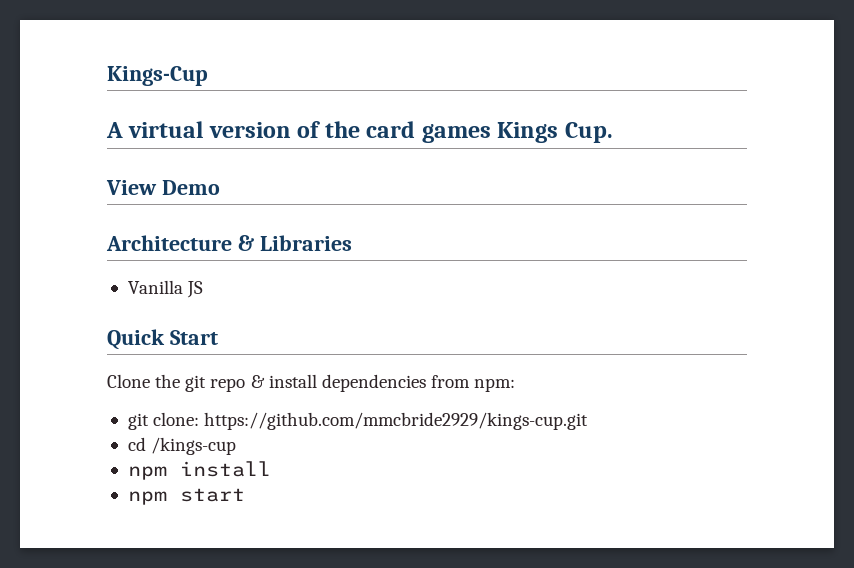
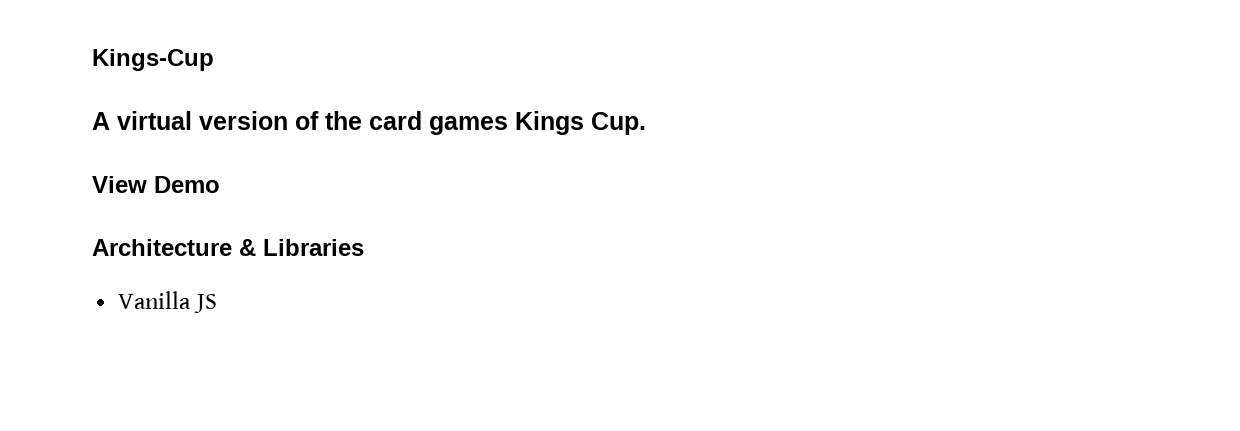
- Quick Start
- Clone the git repo & install dependencies from npm:
- git clone: https://github.com/mmcbride2929/kings-cup.git
- cd /kings-cup
- npm install
- npm start

